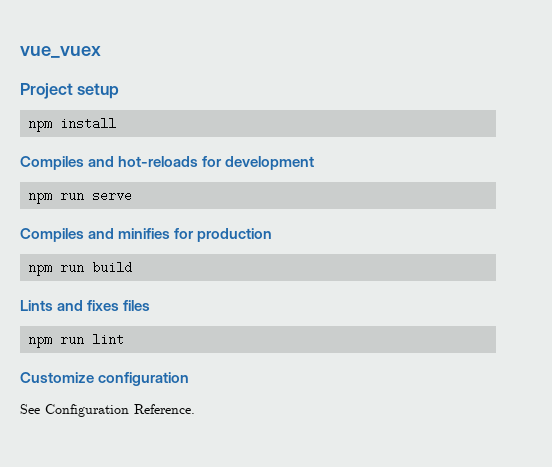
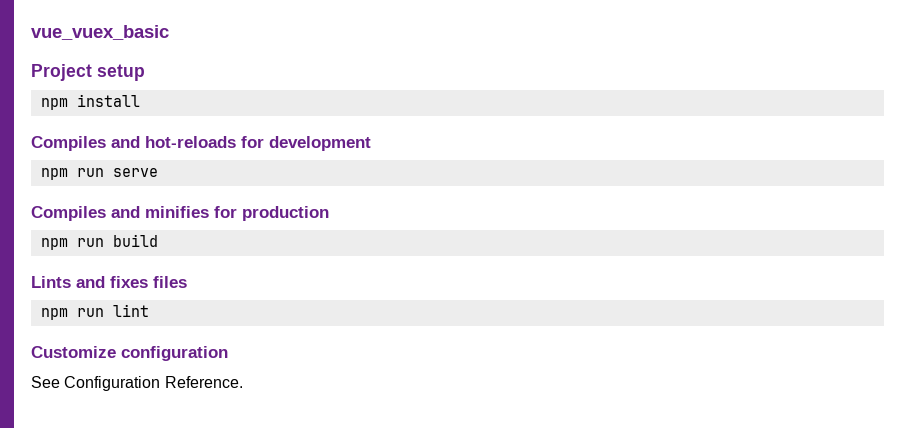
- vue_vuex
+ vue_vuex_basic

